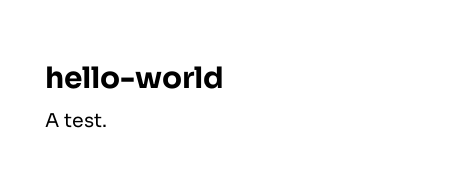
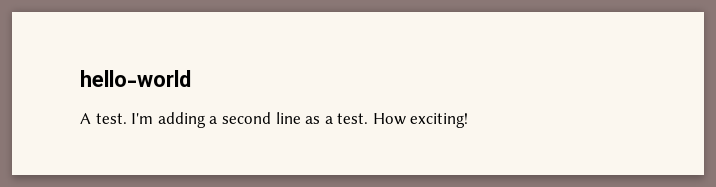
+ I'm adding a second line as a test. How exciting!

